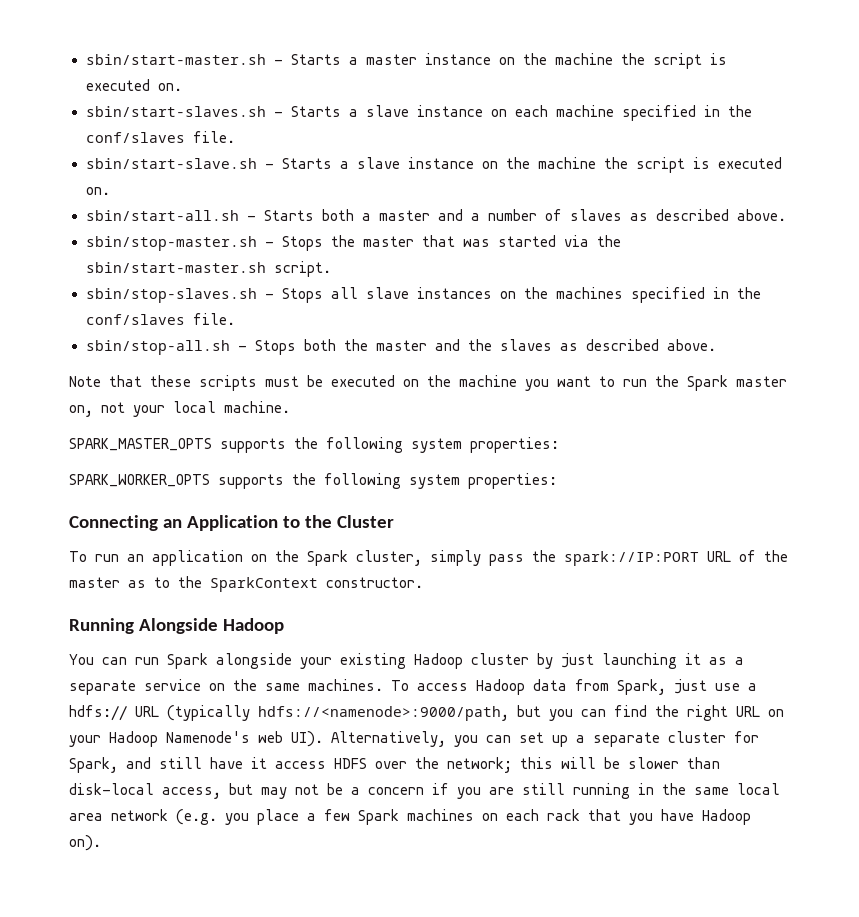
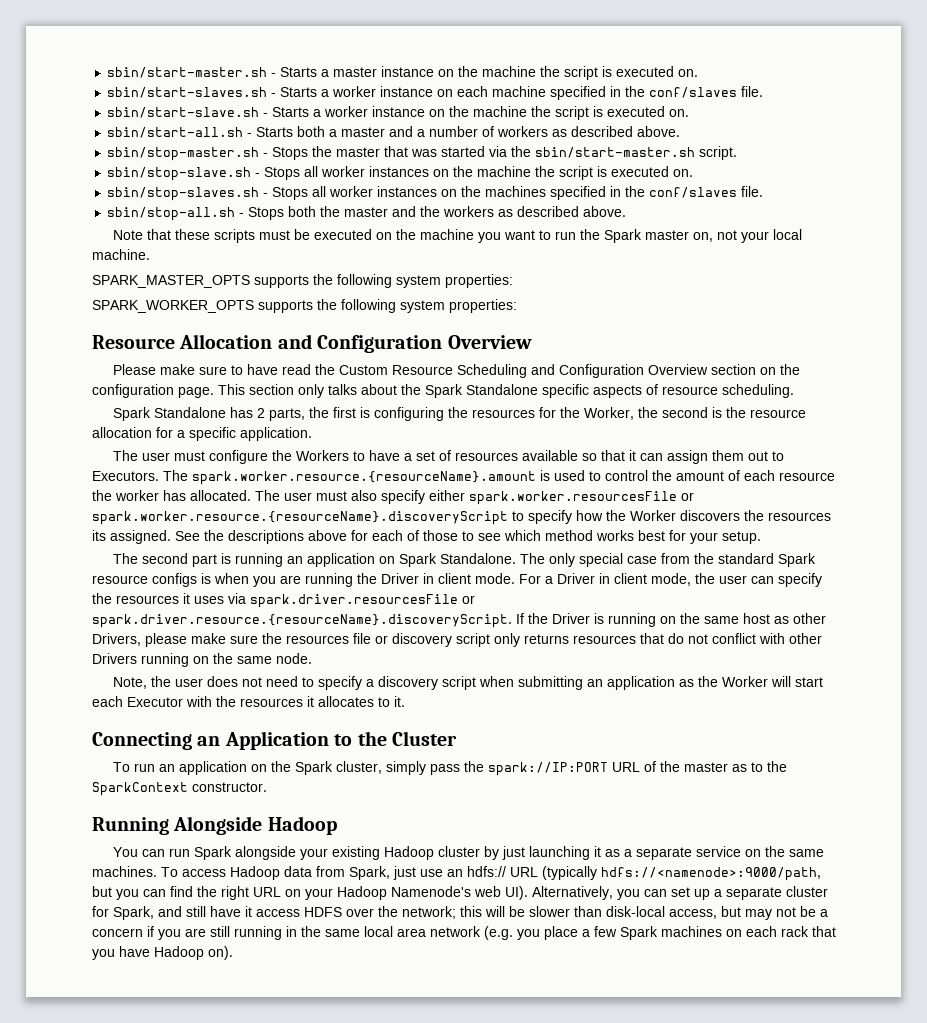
- sbin/start-slaves.sh - Starts a slave instance on each machine specified in the conf/slaves file.
+ sbin/start-slaves.sh - Starts a worker instance on each machine specified in the conf/slaves file.
- sbin/start-slave.sh - Starts a slave instance on the machine the script is executed on.
+ sbin/start-slave.sh - Starts a worker instance on the machine the script is executed on.
- sbin/start-all.sh - Starts both a master and a number of slaves as described above.
+ sbin/start-all.sh - Starts both a master and a number of workers as described above.
+ sbin/stop-slave.sh - Stops all worker instances on the machine the script is executed on.
- sbin/stop-slaves.sh - Stops all slave instances on the machines specified in the conf/slaves file.
+ sbin/stop-slaves.sh - Stops all worker instances on the machines specified in the conf/slaves file.
- sbin/stop-all.sh - Stops both the master and the slaves as described above.
+ sbin/stop-all.sh - Stops both the master and the workers as described above.
+ Resource Allocation and Configuration Overview
+ Please make sure to have read the Custom Resource Scheduling and Configuration Overview section on the configuration page. This section only talks about the Spark Standalone specific aspects of resource scheduling.
+ Spark Standalone has 2 parts, the first is configuring the resources for the Worker, the second is the resource allocation for a specific application.
+ The user must configure the Workers to have a set of resources available so that it can assign them out to Executors. The spark.worker.resource.{resourceName}.amount is used to control the amount of each resource the worker has allocated. The user must also specify either spark.worker.resourcesFile or spark.worker.resource.{resourceName}.discoveryScript to specify how the Worker discovers the resources its assigned. See the descriptions above for each of those to see which method works best for your setup.
+ The second part is running an application on Spark Standalone. The only special case from the standard Spark resource configs is when you are running the Driver in client mode. For a Driver in client mode, the user can specify the resources it uses via spark.driver.resourcesFile or spark.driver.resource.{resourceName}.discoveryScript. If the Driver is running on the same host as other Drivers, please make sure the resources file or discovery script only returns resources that do not conflict with other Drivers running on the same node.
+ Note, the user does not need to specify a discovery script when submitting an application as the Worker will start each Executor with the resources it allocates to it.
- To access Hadoop data from Spark, just use a hdfs:// URL (typically hdfs://<namenode>:9000/path, but you can find the right URL on your Hadoop Namenode's web UI). Alternatively, you can set up a separate cluster for Spark, and still have it access HDFS over the network;
+ To access Hadoop data from Spark, just use an hdfs:// URL (typically hdfs://<namenode>:9000/path, but you can find the right URL on your Hadoop Namenode's web UI). Alternatively, you can set up a separate cluster for Spark, and still have it access HDFS over the network;

